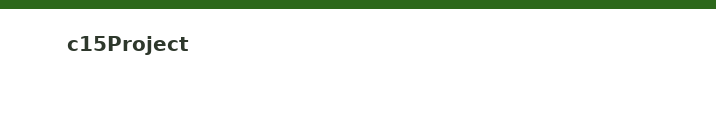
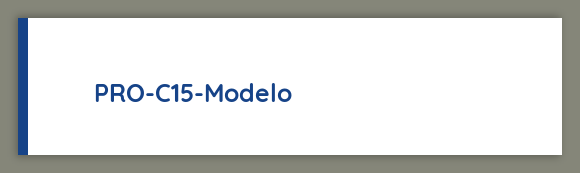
- c15Project
+ PRO-C15-Modelo

